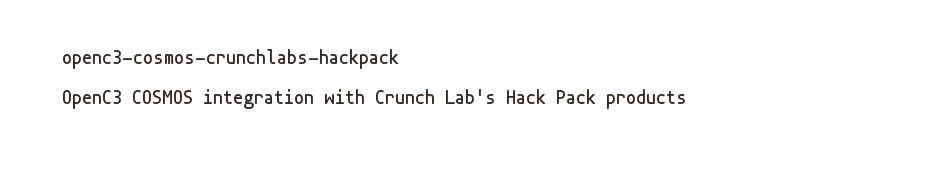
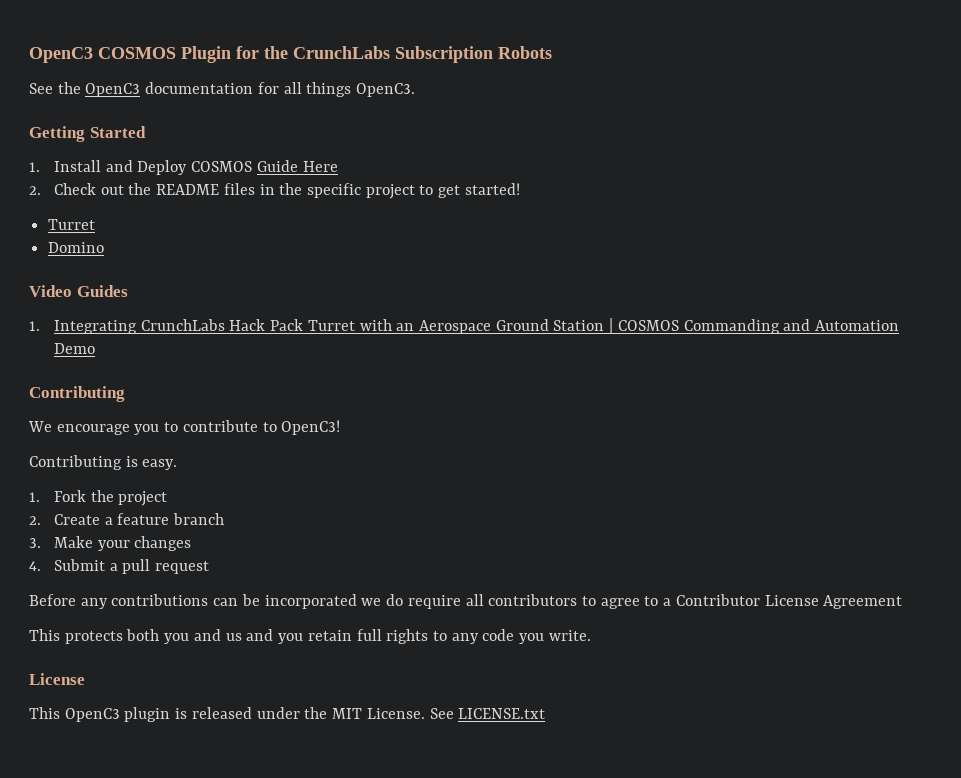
- openc3-cosmos-crunchlabs-hackpack
- OpenC3 COSMOS integration with Crunch Lab's Hack Pack products
+ OpenC3 COSMOS Plugin for the CrunchLabs Subscription Robots
+ See the OpenC3 documentation for all things OpenC3.
+ Getting Started
+ 1. Install and Deploy COSMOS Guide Here
+ 2. Check out the README files in the specific project to get started!
+ Turret
+ Domino
+ Video Guides
+ 1. Integrating CrunchLabs Hack Pack Turret with an Aerospace Ground Station | COSMOS Commanding and Automation Demo
+ Contributing
+ We encourage you to contribute to OpenC3!
+ Contributing is easy.
+ 1. Fork the project
+ 2. Create a feature branch
+ 3. Make your changes
+ 4. Submit a pull request
+ Before any contributions can be incorporated we do require all contributors to agree to a Contributor License Agreement
+ This protects both you and us and you retain full rights to any code you write.
+ License
+ This OpenC3 plugin is released under the MIT License. See LICENSE.txt

